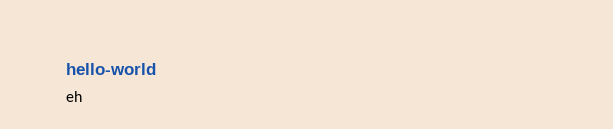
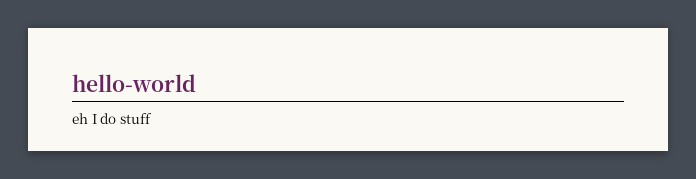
- eh
+ eh I do stuff

